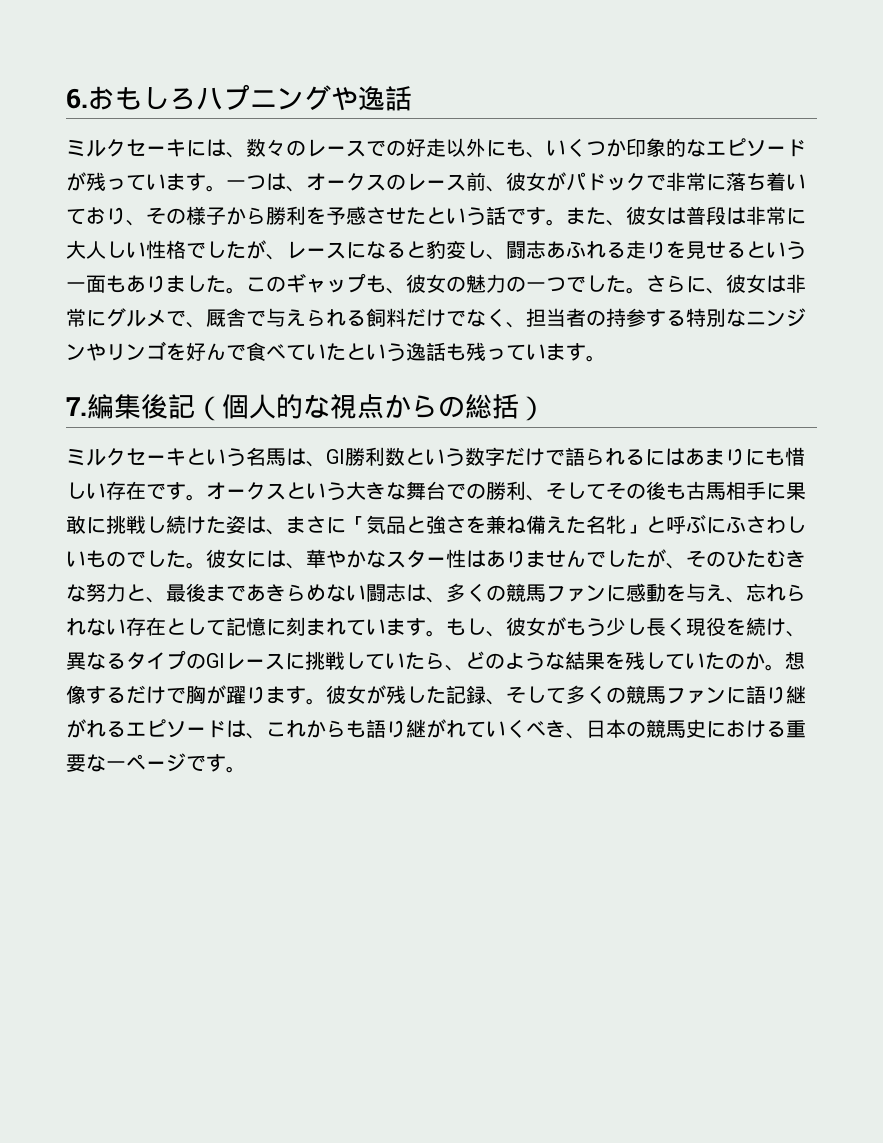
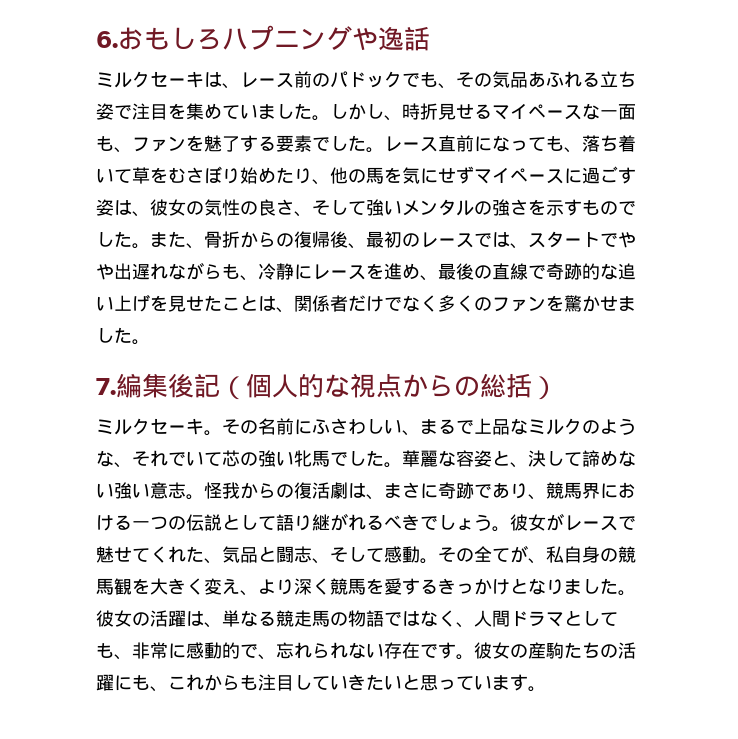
- ミルクセーキには、数々のレースでの好走以外にも、いくつか印象的なエピソードが残っています。一つは、オークスのレース前、彼女がパドックで非常に落ち着いており、その様子から勝利を予感させたという話です。また、彼女は普段は非常に大人しい性格でしたが、レースになると豹変し、闘志あふれる走りを見せるという一面もありました。このギャップも、彼女の魅力の一つでした。さらに、彼女は非常にグルメで、厩舎で与えられる飼料だけでなく、担当者の持参する特別なニンジンやリンゴを好んで食べていたという逸話も残っています。
+ ミルクセーキは、レース前のパドックでも、その気品あふれる立ち姿で注目を集めていました。しかし、時折見せるマイペースな一面も、ファンを魅了する要素でした。レース直前になっても、落ち着いて草をむさぼり始めたり、他の馬を気にせずマイペースに過ごす姿は、彼女の気性の良さ、そして強いメンタルの強さを示すものでした。また、骨折からの復帰後、最初のレースでは、スタートでやや出遅れながらも、冷静にレースを進め、最後の直線で奇跡的な追い上げを見せたことは、関係者だけでなく多くのファンを驚かせました。
- ミルクセーキという名馬は、GI勝利数という数字だけで語られるにはあまりにも惜しい存在です。オークスという大きな舞台での勝利、そしてその後も古馬相手に果敢に挑戦し続けた姿は、まさに「気品と強さを兼ね備えた名牝」と呼ぶにふさわしいものでした。彼女には、華やかなスター性はありませんでしたが、そのひたむきな努力と、最後まであきらめない闘志は、多くの競馬ファンに感動を与え、忘れられない存在として記憶に刻まれています。もし、彼女がもう少し長く現役を続け、異なるタイプのGIレースに挑戦していたら、どのような結果を残していたのか。想像するだけで胸が躍ります。彼女が残した記録、そして多くの競馬ファンに語り継がれるエピソードは、これからも語り継がれていくべき、日本の競馬史における重要な一ページです。
+ ミルクセーキ。その名前にふさわしい、まるで上品なミルクのような、それでいて芯の強い牝馬でした。華麗な容姿と、決して諦めない強い意志。怪我からの復活劇は、まさに奇跡であり、競馬界における一つの伝説として語り継がれるべきでしょう。彼女がレースで魅せてくれた、気品と闘志、そして感動。その全てが、私自身の競馬観を大きく変え、より深く競馬を愛するきっかけとなりました。彼女の活躍は、単なる競走馬の物語ではなく、人間ドラマとしても、非常に感動的で、忘れられない存在です。彼女の産駒たちの活躍にも、これからも注目していきたいと思っています。

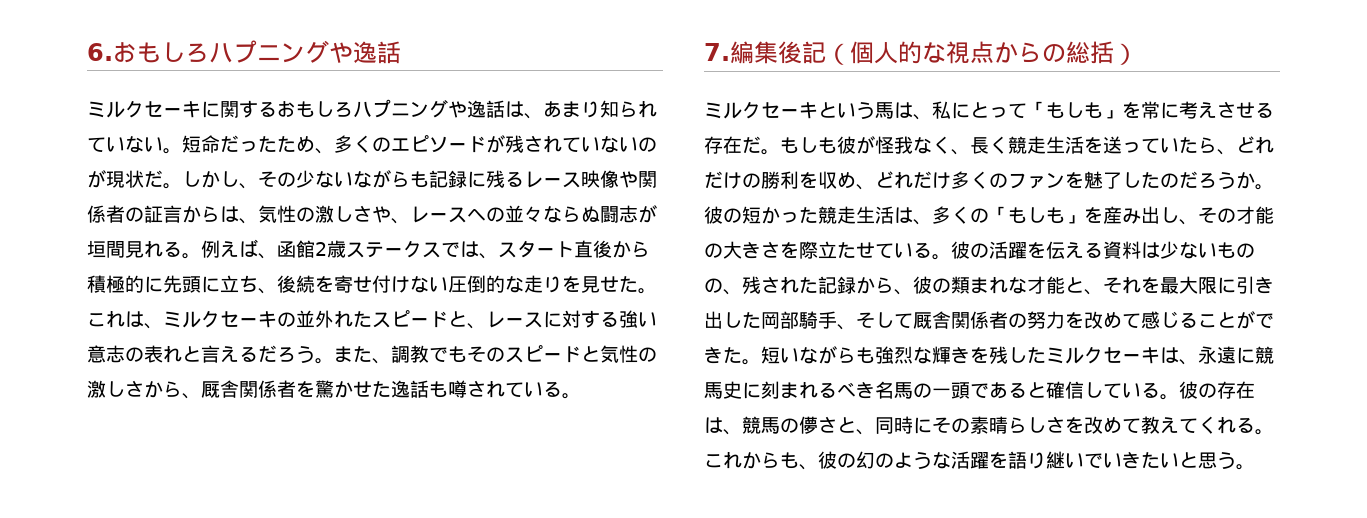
- ミルクセーキは、レース前のパドックでも、その気品あふれる立ち姿で注目を集めていました。しかし、時折見せるマイペースな一面も、ファンを魅了する要素でした。レース直前になっても、落ち着いて草をむさぼり始めたり、他の馬を気にせずマイペースに過ごす姿は、彼女の気性の良さ、そして強いメンタルの強さを示すものでした。また、骨折からの復帰後、最初のレースでは、スタートでやや出遅れながらも、冷静にレースを進め、最後の直線で奇跡的な追い上げを見せたことは、関係者だけでなく多くのファンを驚かせました。
+ ミルクセーキに関するおもしろハプニングや逸話は、あまり知られていない。短命だったため、多くのエピソードが残されていないのが現状だ。しかし、その少ないながらも記録に残るレース映像や関係者の証言からは、気性の激しさや、レースへの並々ならぬ闘志が垣間見れる。例えば、函館2歳ステークスでは、スタート直後から積極的に先頭に立ち、後続を寄せ付けない圧倒的な走りを見せた。これは、ミルクセーキの並外れたスピードと、レースに対する強い意志の表れと言えるだろう。また、調教でもそのスピードと気性の激しさから、厩舎関係者を驚かせた逸話も噂されている。
- ミルクセーキ。その名前にふさわしい、まるで上品なミルクのような、それでいて芯の強い牝馬でした。華麗な容姿と、決して諦めない強い意志。怪我からの復活劇は、まさに奇跡であり、競馬界における一つの伝説として語り継がれるべきでしょう。彼女がレースで魅せてくれた、気品と闘志、そして感動。その全てが、私自身の競馬観を大きく変え、より深く競馬を愛するきっかけとなりました。彼女の活躍は、単なる競走馬の物語ではなく、人間ドラマとしても、非常に感動的で、忘れられない存在です。彼女の産駒たちの活躍にも、これからも注目していきたいと思っています。
+ ミルクセーキという馬は、私にとって「もしも」を常に考えさせる存在だ。もしも彼が怪我なく、長く競走生活を送っていたら、どれだけの勝利を収め、どれだけ多くのファンを魅了したのだろうか。彼の短かった競走生活は、多くの「もしも」を産み出し、その才能の大きさを際立たせている。彼の活躍を伝える資料は少ないものの、残された記録から、彼の類まれな才能と、それを最大限に引き出した岡部騎手、そして厩舎関係者の努力を改めて感じることができた。短いながらも強烈な輝きを残したミルクセーキは、永遠に競馬史に刻まれるべき名馬の一頭であると確信している。彼の存在は、競馬の儚さと、同時にその素晴らしさを改めて教えてくれる。これからも、彼の幻のような活躍を語り継いでいきたいと思う。

